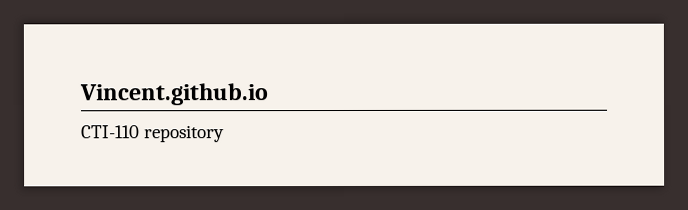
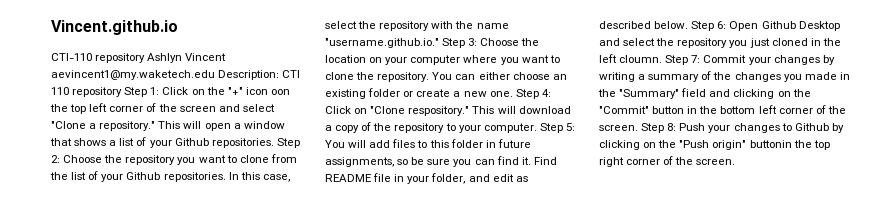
- CTI-110 repository
+ CTI-110 repository Ashlyn Vincent aevincent1@my.waketech.edu Description: CTI 110 repository Step 1: Click on the "+" icon oon the top left corner of the screen and select "Clone a repository." This will open a window that shows a list of your Github repositories. Step 2: Choose the repository you want to clone from the list of your Github repositories. In this case, select the repository with the name "username.github.io." Step 3: Choose the location on your computer where you want to clone the repository. You can either choose an existing folder or create a new one. Step 4: Click on "Clone respository." This will download a copy of the repository to your computer. Step 5: You will add files to this folder in future assignments, so be sure you can find it. Find README file in your folder, and edit as described below. Step 6: Open Github Desktop and select the repository you just cloned in the left cloumn. Step 7: Commit your changes by writing a summary of the changes you made in the "Summary" field and clicking on the "Commit" button in the bottom left corner of the screen. Step 8: Push your changes to Github by clicking on the "Push origin" buttonin the top right corner of the screen.

